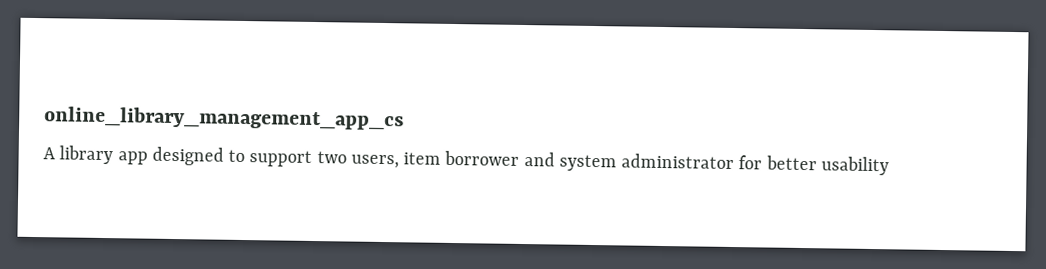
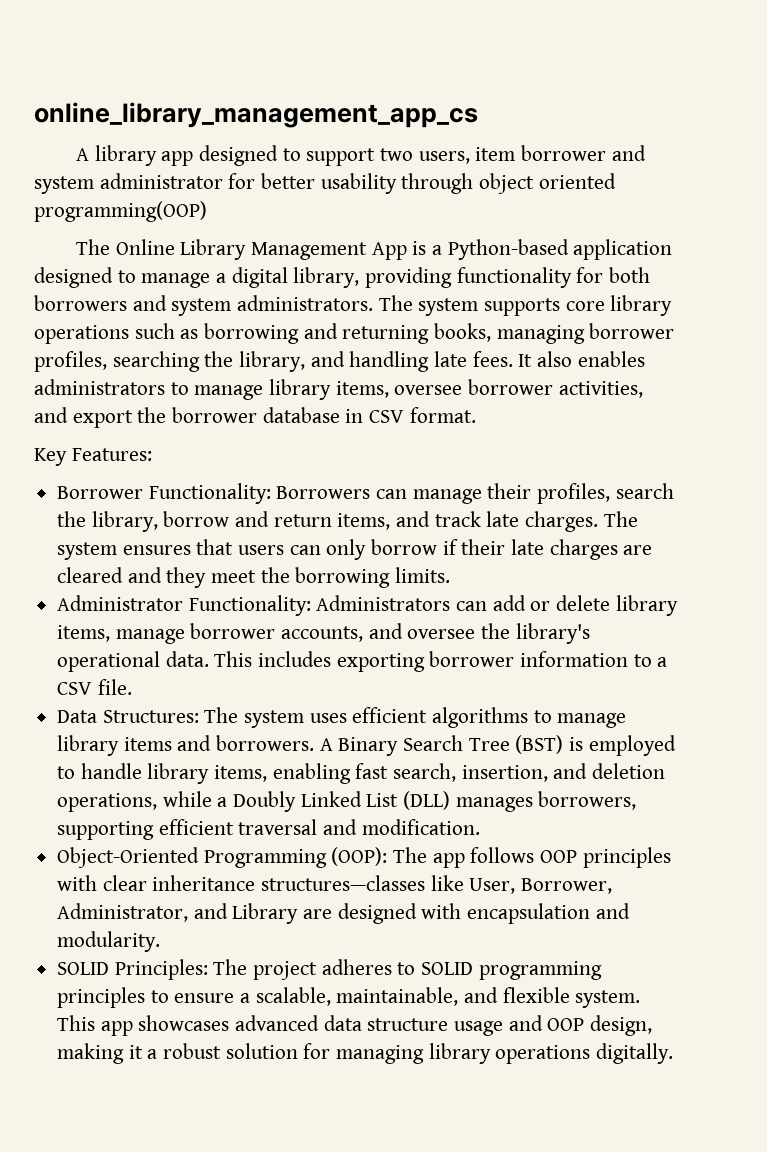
- A library app designed to support two users, item borrower and system administrator for better usability
+ A library app designed to support two users, item borrower and system administrator for better usability through object oriented programming(OOP)
+ The Online Library Management App is a Python-based application designed to manage a digital library, providing functionality for both borrowers and system administrators. The system supports core library operations such as borrowing and returning books, managing borrower profiles, searching the library, and handling late fees. It also enables administrators to manage library items, oversee borrower activities, and export the borrower database in CSV format.
+ Key Features:
+ Borrower Functionality: Borrowers can manage their profiles, search the library, borrow and return items, and track late charges. The system ensures that users can only borrow if their late charges are cleared and they meet the borrowing limits.
+ Administrator Functionality: Administrators can add or delete library items, manage borrower accounts, and oversee the library's operational data. This includes exporting borrower information to a CSV file.
+ Data Structures: The system uses efficient algorithms to manage library items and borrowers. A Binary Search Tree (BST) is employed to handle library items, enabling fast search, insertion, and deletion operations, while a Doubly Linked List (DLL) manages borrowers, supporting efficient traversal and modification.
+ Object-Oriented Programming (OOP): The app follows OOP principles with clear inheritance structures—classes like User, Borrower, Administrator, and Library are designed with encapsulation and modularity.
+ SOLID Principles: The project adheres to SOLID programming principles to ensure a scalable, maintainable, and flexible system. This app showcases advanced data structure usage and OOP design, making it a robust solution for managing library operations digitally.

